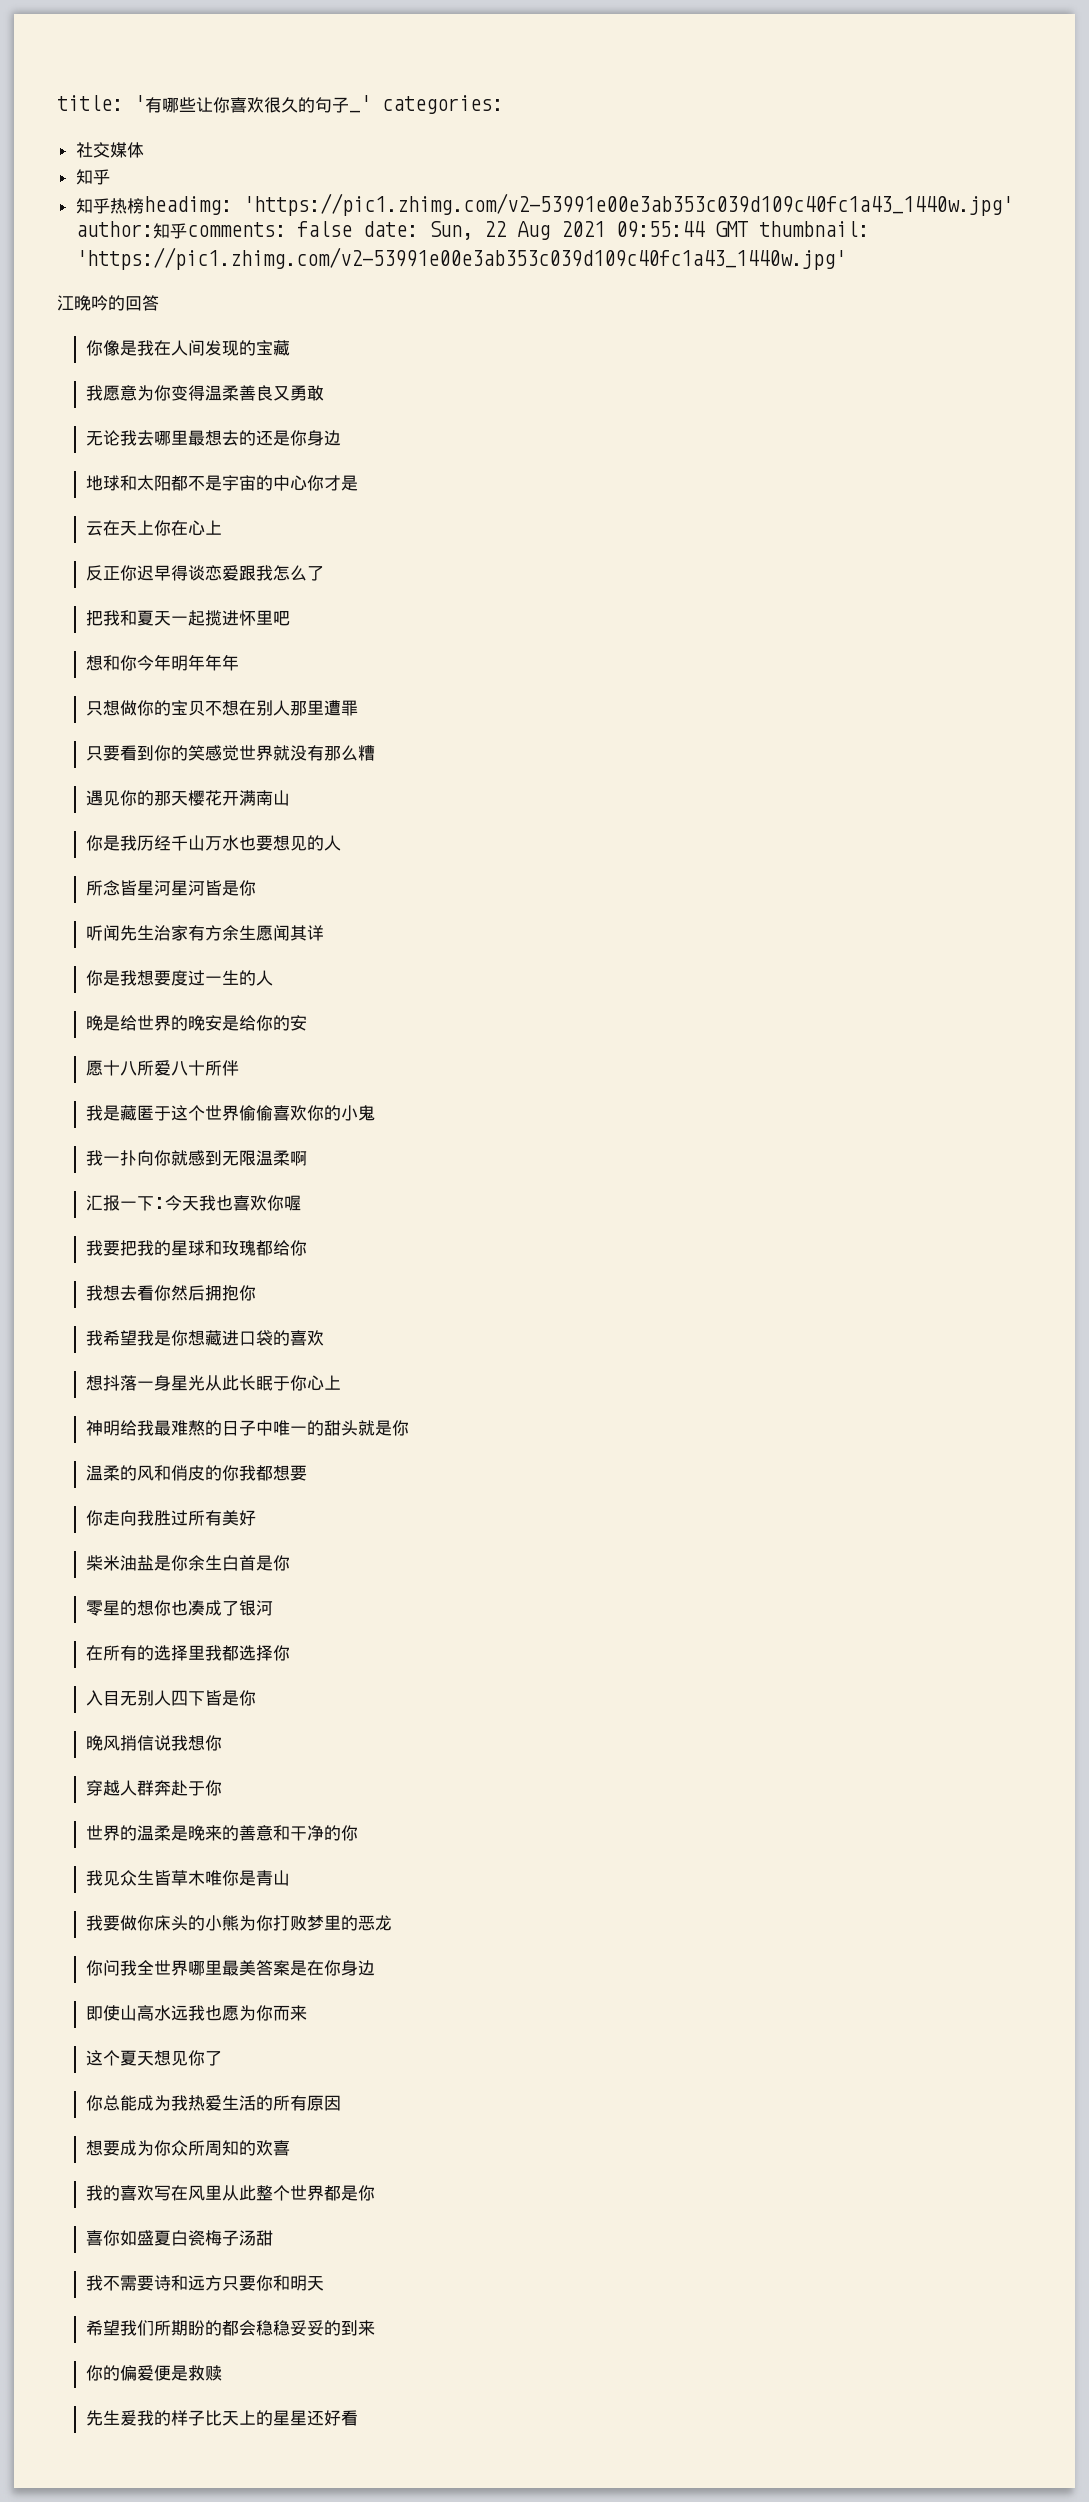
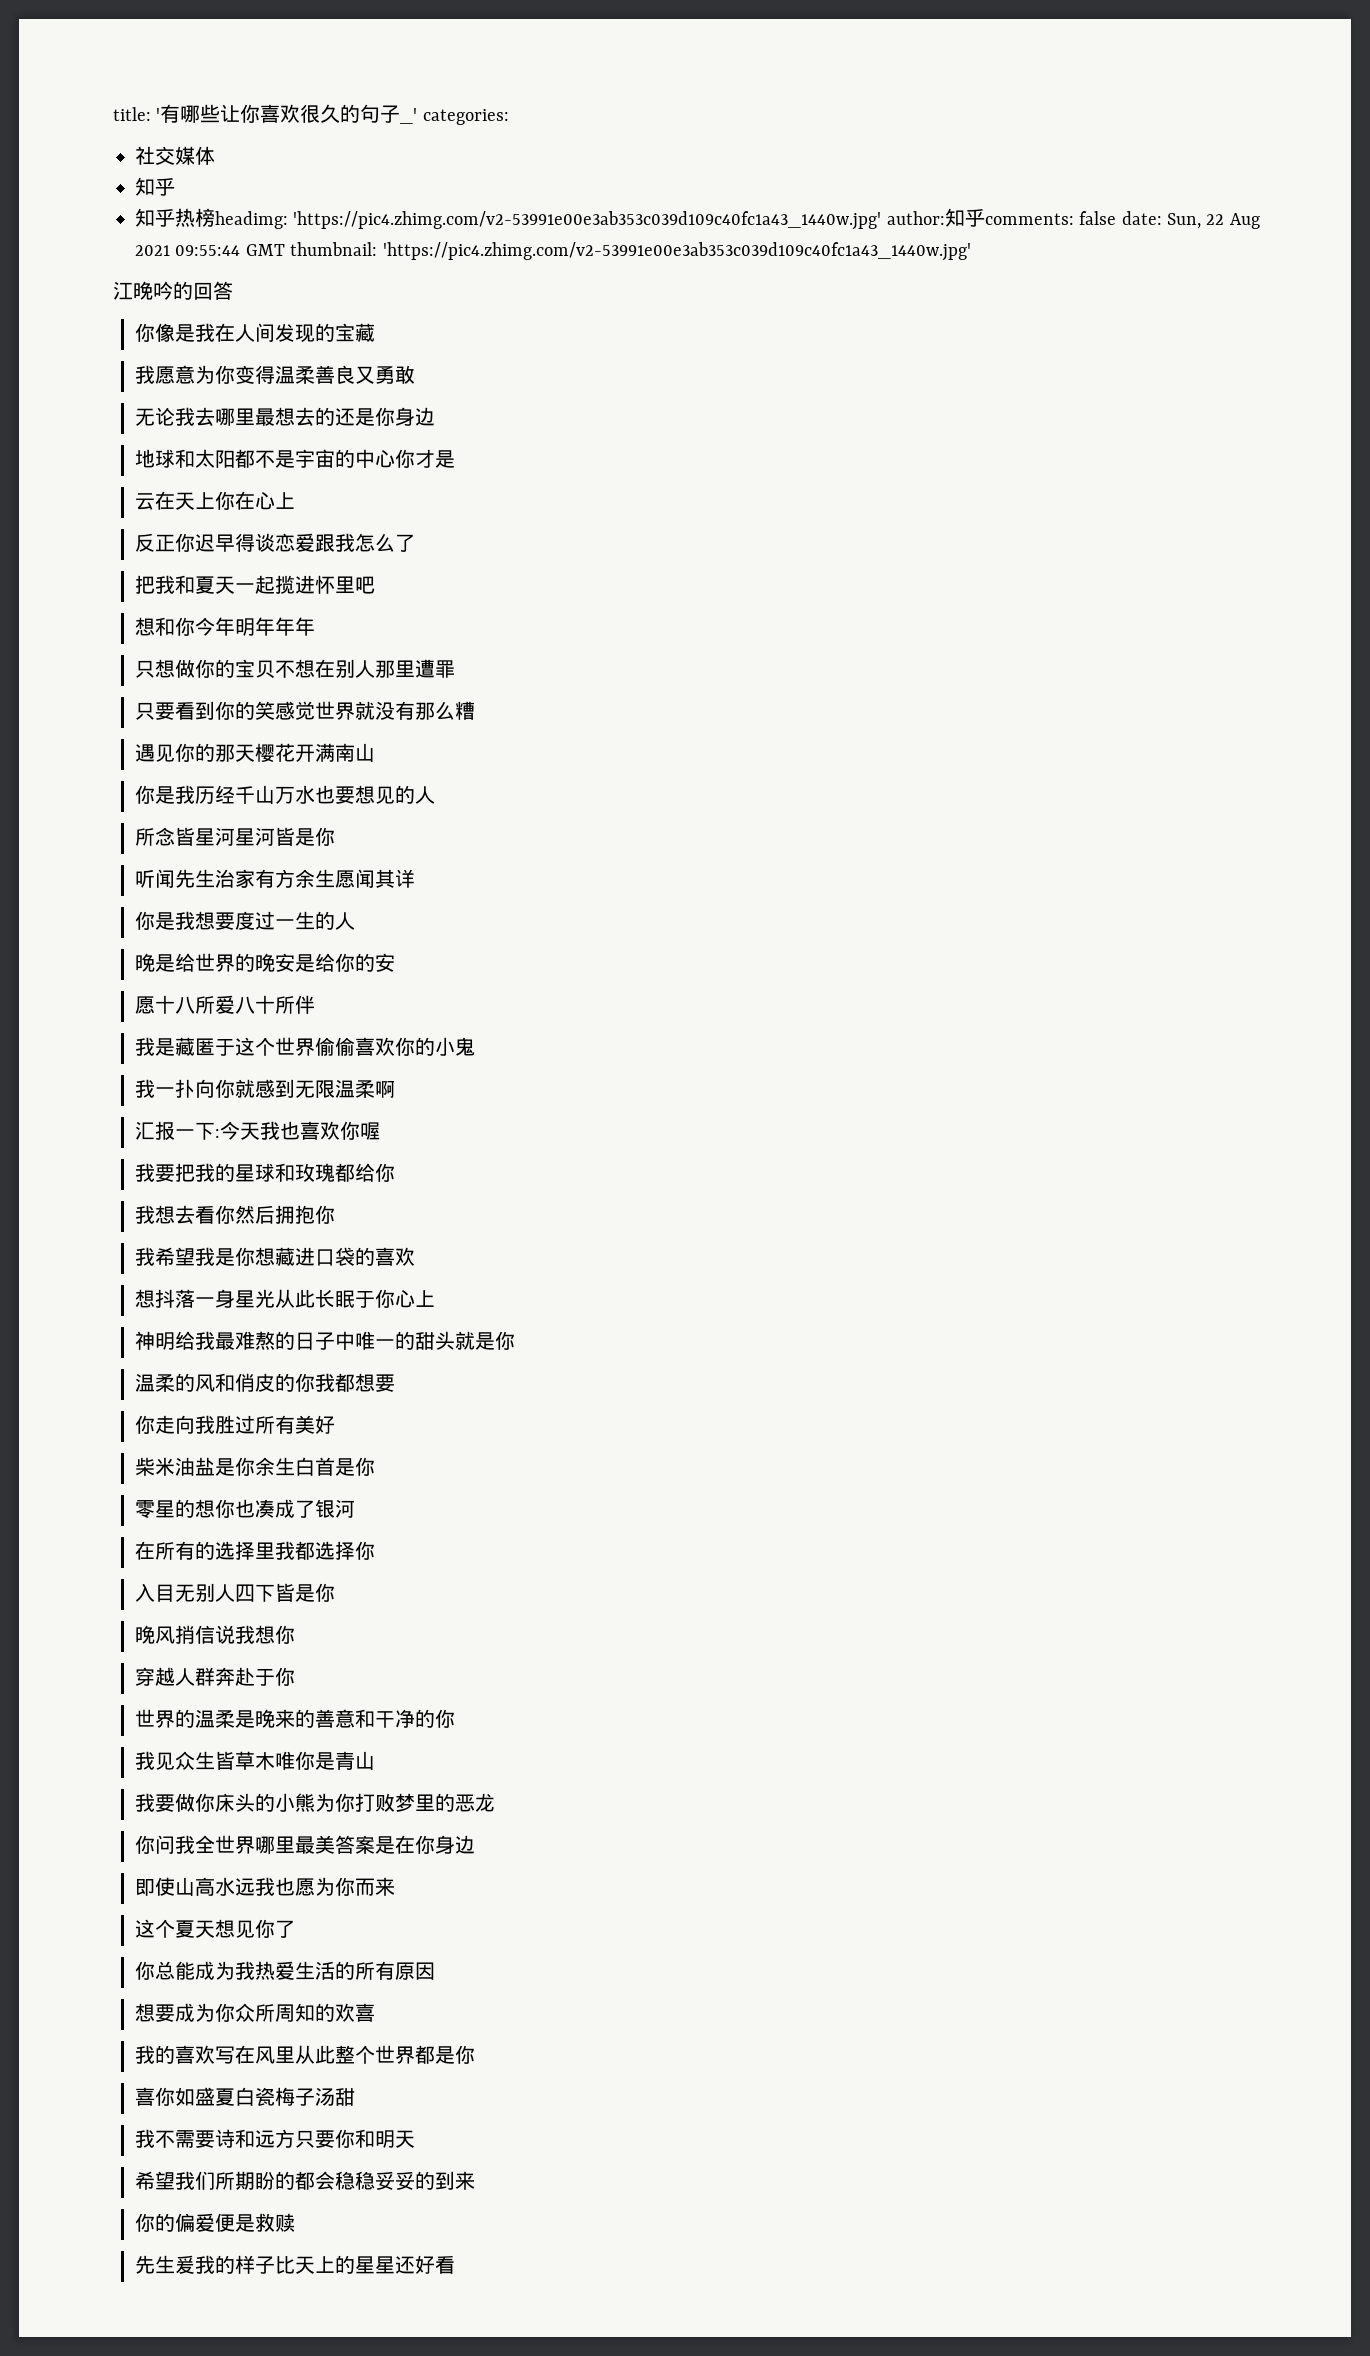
- 知乎热榜headimg: 'https://pic1.zhimg.com/v2-53991e00e3ab353c039d109c40fc1a43_1440w.jpg' author:知乎comments: false date: Sun, 22 Aug 2021 09:55:44 GMT thumbnail: 'https://pic1.zhimg.com/v2-53991e00e3ab353c039d109c40fc1a43_1440w.jpg'
+ 知乎热榜headimg: 'https://pic4.zhimg.com/v2-53991e00e3ab353c039d109c40fc1a43_1440w.jpg' author:知乎comments: false date: Sun, 22 Aug 2021 09:55:44 GMT thumbnail: 'https://pic4.zhimg.com/v2-53991e00e3ab353c039d109c40fc1a43_1440w.jpg'

